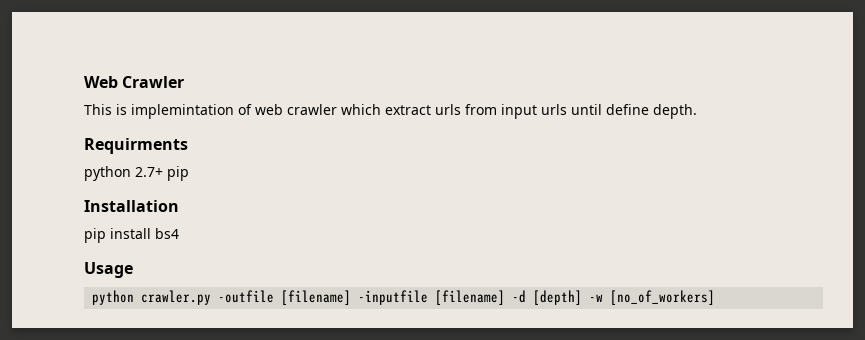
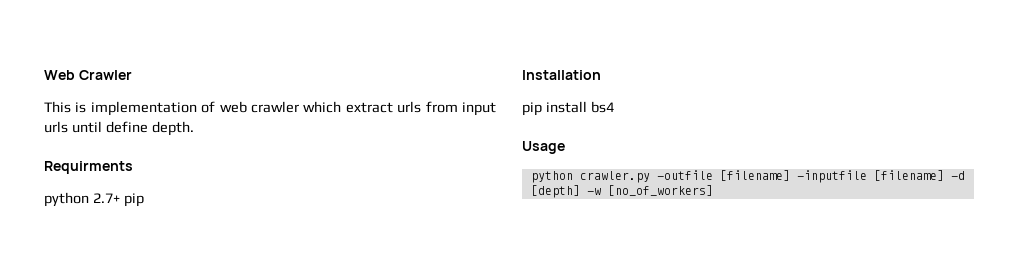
- This is implemintation of web crawler which extract urls from input urls until define depth.
+ This is implementation of web crawler which extract urls from input urls until define depth.

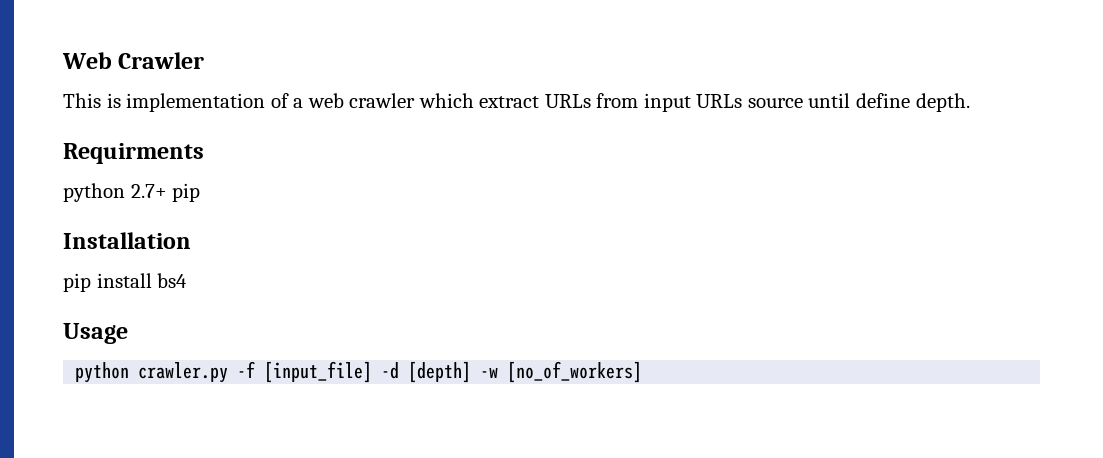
- This is implementation of web crawler which extract urls from input urls until define depth.
+ This is implementation of a web crawler which extract URLs from input URLs source until define depth.
- python crawler.py -outfile [filename] -inputfile [filename] -d [depth] -w [no_of_workers]
+ python crawler.py -f [input_file] -d [depth] -w [no_of_workers]

